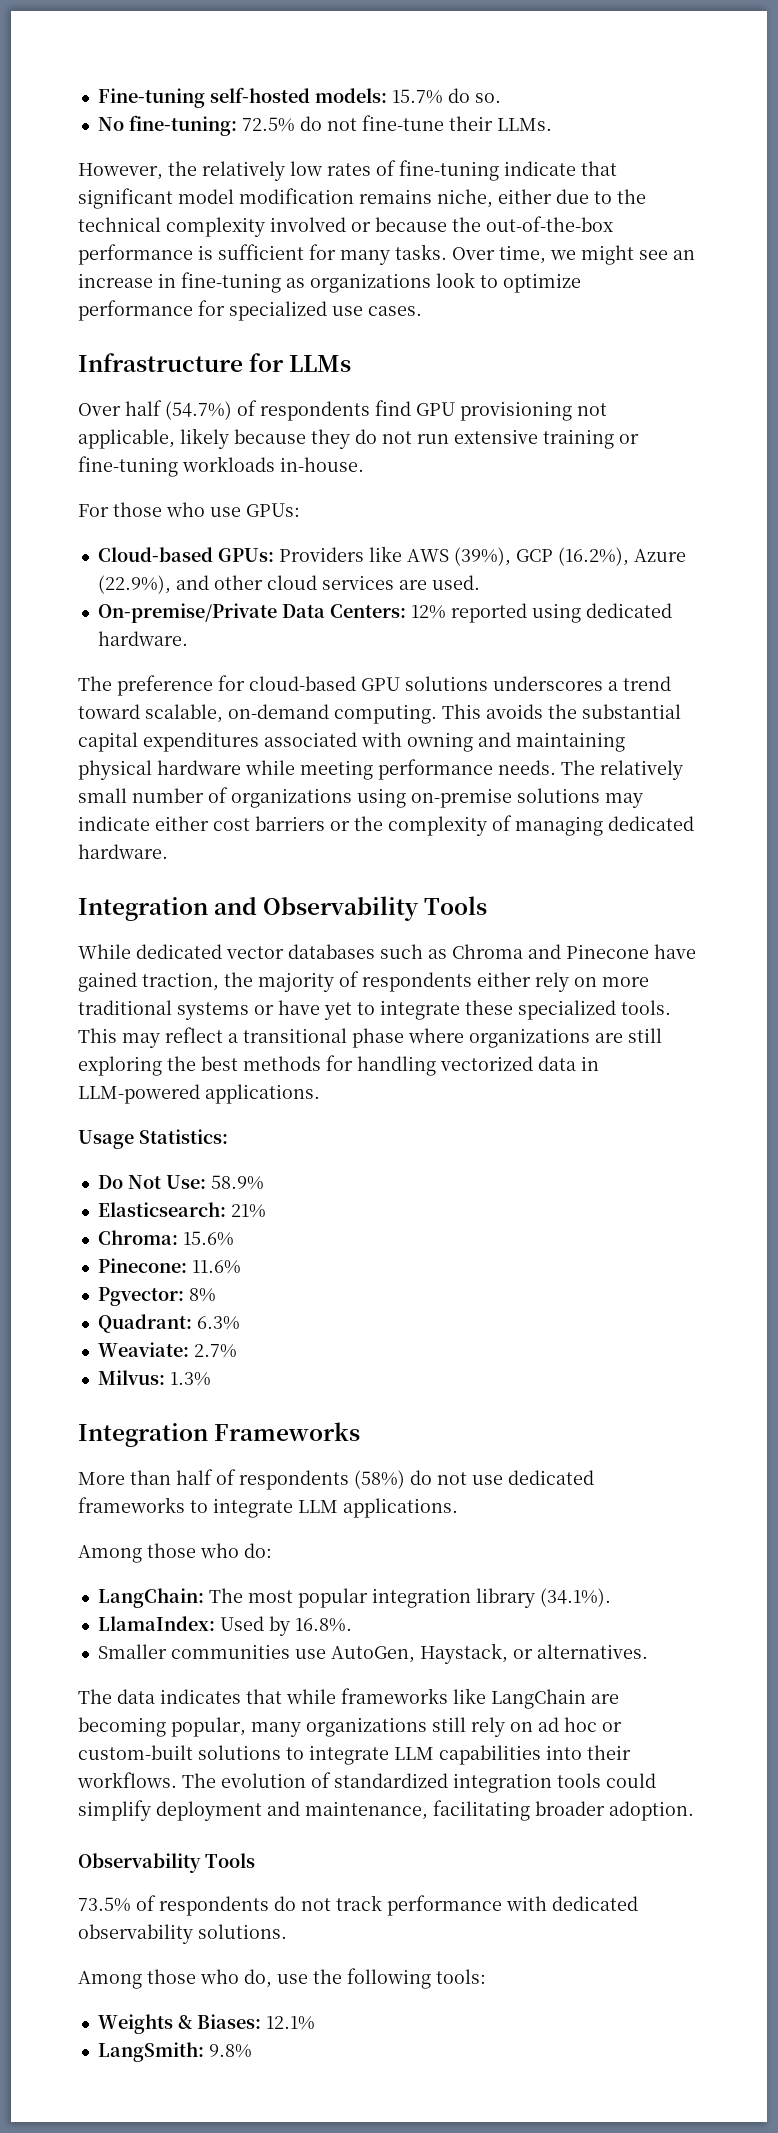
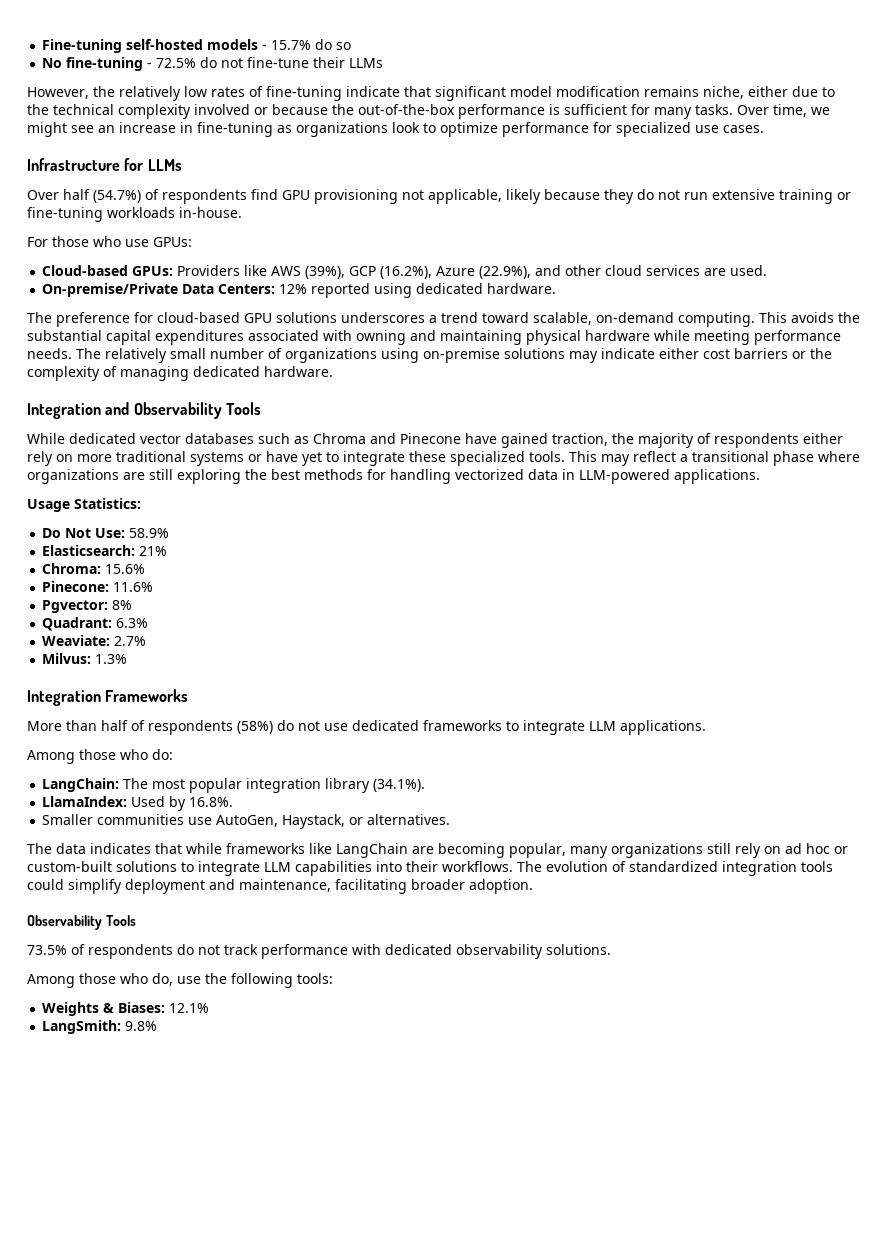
- Fine-tuning self-hosted models: 15.7% do so.
+ Fine-tuning self-hosted models - 15.7% do so
- No fine-tuning: 72.5% do not fine-tune their LLMs.
+ No fine-tuning - 72.5% do not fine-tune their LLMs

